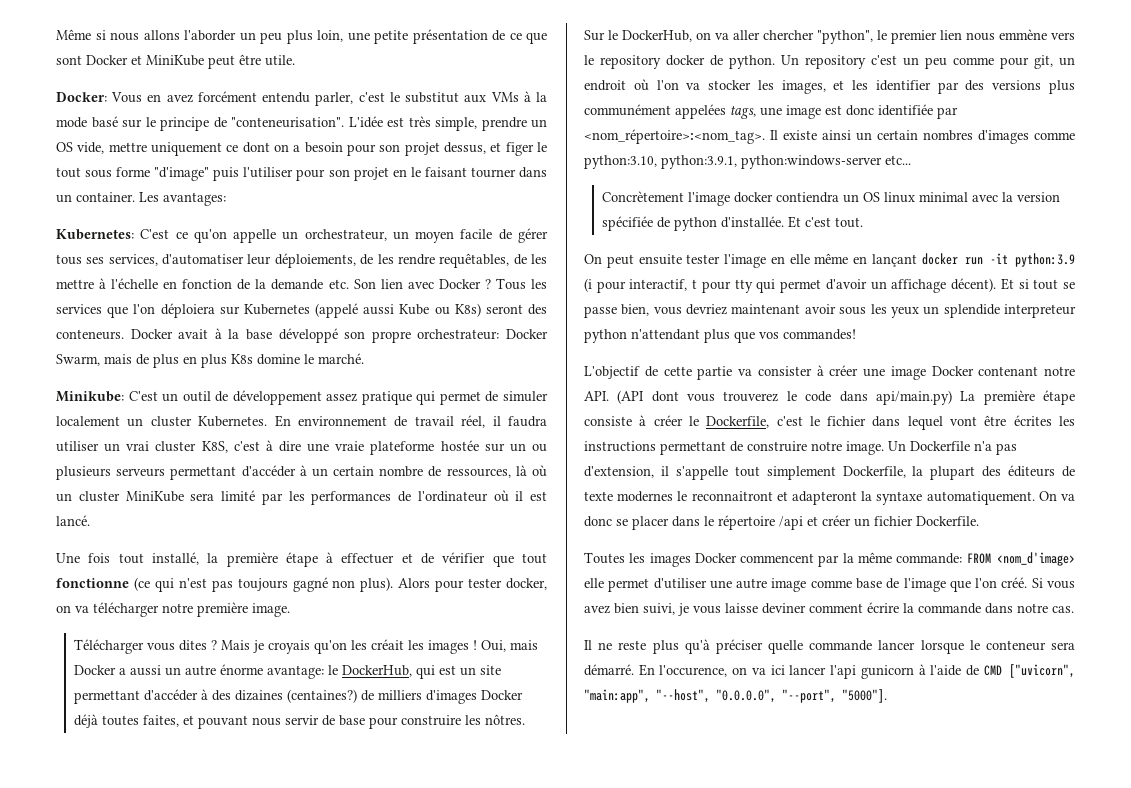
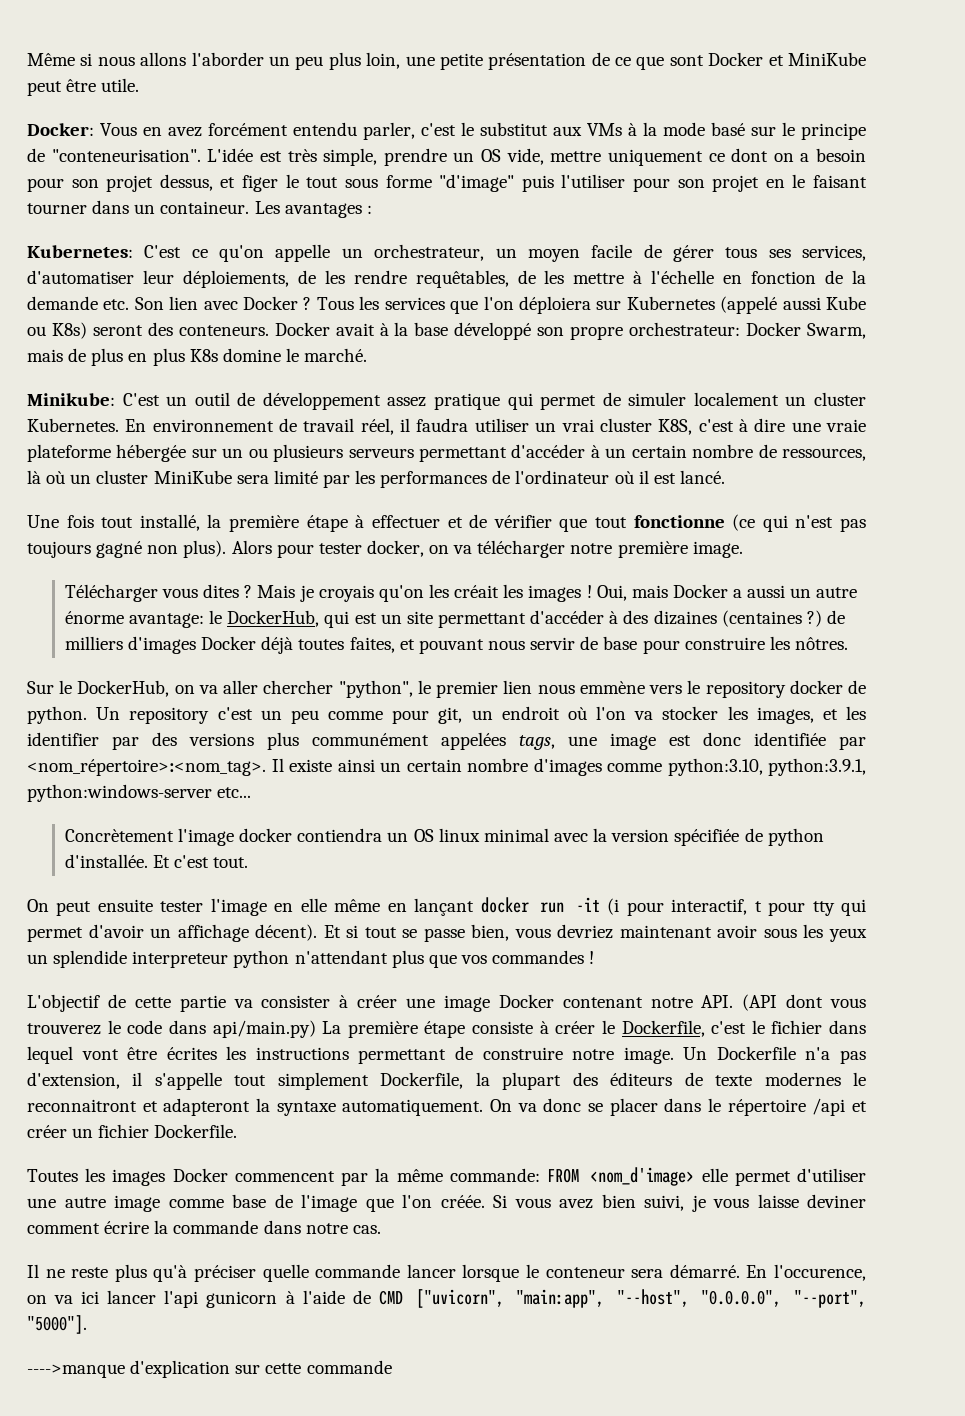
- L'idée est très simple, prendre un OS vide, mettre uniquement ce dont on a besoin pour son projet dessus, et figer le tout sous forme "d'image" puis l'utiliser pour son projet en le faisant tourner dans un container. Les avantages:
+ L'idée est très simple, prendre un OS vide, mettre uniquement ce dont on a besoin pour son projet dessus, et figer le tout sous forme "d'image" puis l'utiliser pour son projet en le faisant tourner dans un containeur. Les avantages :
- En environnement de travail réel, il faudra utiliser un vrai cluster K8S, c'est à dire une vraie plateforme hostée sur un ou plusieurs serveurs permettant d'accéder à un certain nombre de ressources, là où un cluster MiniKube sera limité par les performances de l'ordinateur où il est lancé.
+ En environnement de travail réel, il faudra utiliser un vrai cluster K8S, c'est à dire une vraie plateforme hébergée sur un ou plusieurs serveurs permettant d'accéder à un certain nombre de ressources, là où un cluster MiniKube sera limité par les performances de l'ordinateur où il est lancé.
- Oui, mais Docker a aussi un autre énorme avantage: le DockerHub, qui est un site permettant d'accéder à des dizaines (centaines?) de milliers d'images Docker déjà toutes faites, et pouvant nous servir de base pour construire les nôtres.
+ Oui, mais Docker a aussi un autre énorme avantage: le DockerHub, qui est un site permettant d'accéder à des dizaines (centaines ?) de milliers d'images Docker déjà toutes faites, et pouvant nous servir de base pour construire les nôtres.
- Il existe ainsi un certain nombres d'images comme python:3.10, python:3.9.1, python:windows-server etc...
+ Il existe ainsi un certain nombre d'images comme python:3.10, python:3.9.1, python:windows-server etc...
- On peut ensuite tester l'image en elle même en lançant docker run -it python:3.9 (i pour interactif, t pour tty qui permet d'avoir un affichage décent).
+ On peut ensuite tester l'image en elle même en lançant docker run -it (i pour interactif, t pour tty qui permet d'avoir un affichage décent).
- Et si tout se passe bien, vous devriez maintenant avoir sous les yeux un splendide interpreteur python n'attendant plus que vos commandes!
+ Et si tout se passe bien, vous devriez maintenant avoir sous les yeux un splendide interpreteur python n'attendant plus que vos commandes !
- Toutes les images Docker commencent par la même commande: FROM <nom_d'image> elle permet d'utiliser une autre image comme base de l'image que l'on créé.
+ Toutes les images Docker commencent par la même commande: FROM <nom_d'image> elle permet d'utiliser une autre image comme base de l'image que l'on créée.
+ ---->manque d'explication sur cette commande

